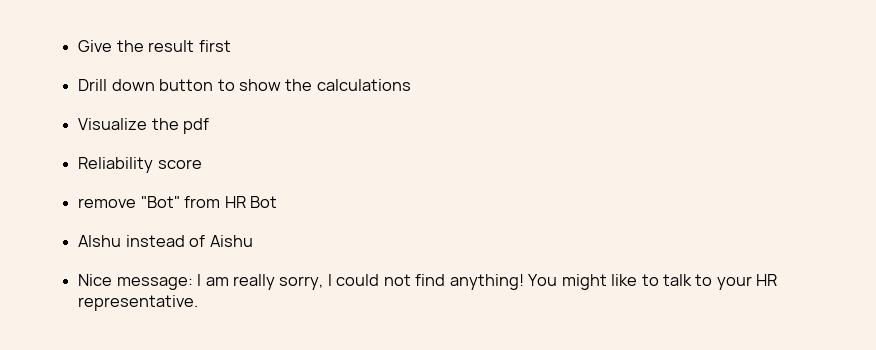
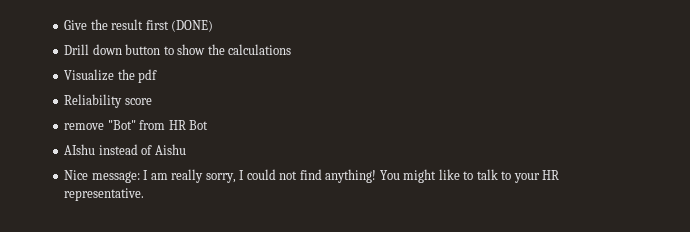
- Give the result first
+ Give the result first (DONE)

